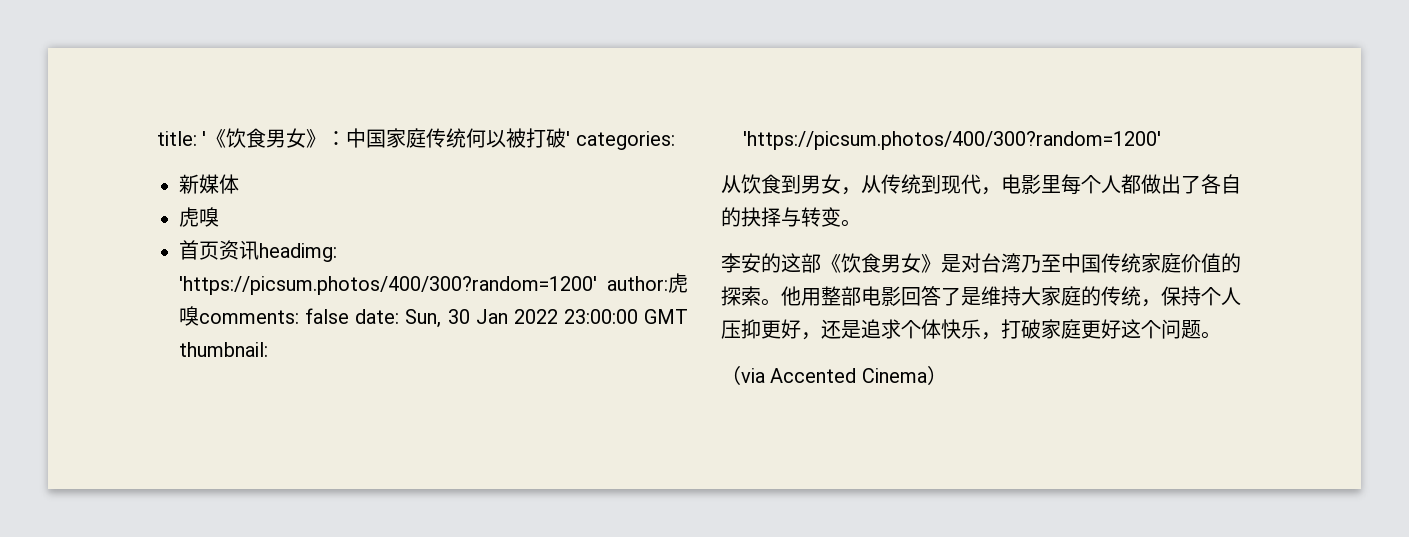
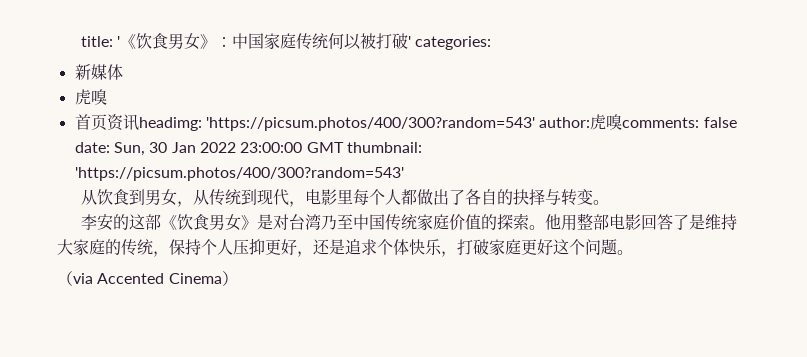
- 首页资讯headimg: 'https://picsum.photos/400/300?random=1200' author:虎嗅comments: false date: Sun, 30 Jan 2022 23:00:00 GMT thumbnail: 'https://picsum.photos/400/300?random=1200'
+ 首页资讯headimg: 'https://picsum.photos/400/300?random=543' author:虎嗅comments: false date: Sun, 30 Jan 2022 23:00:00 GMT thumbnail: 'https://picsum.photos/400/300?random=543'

